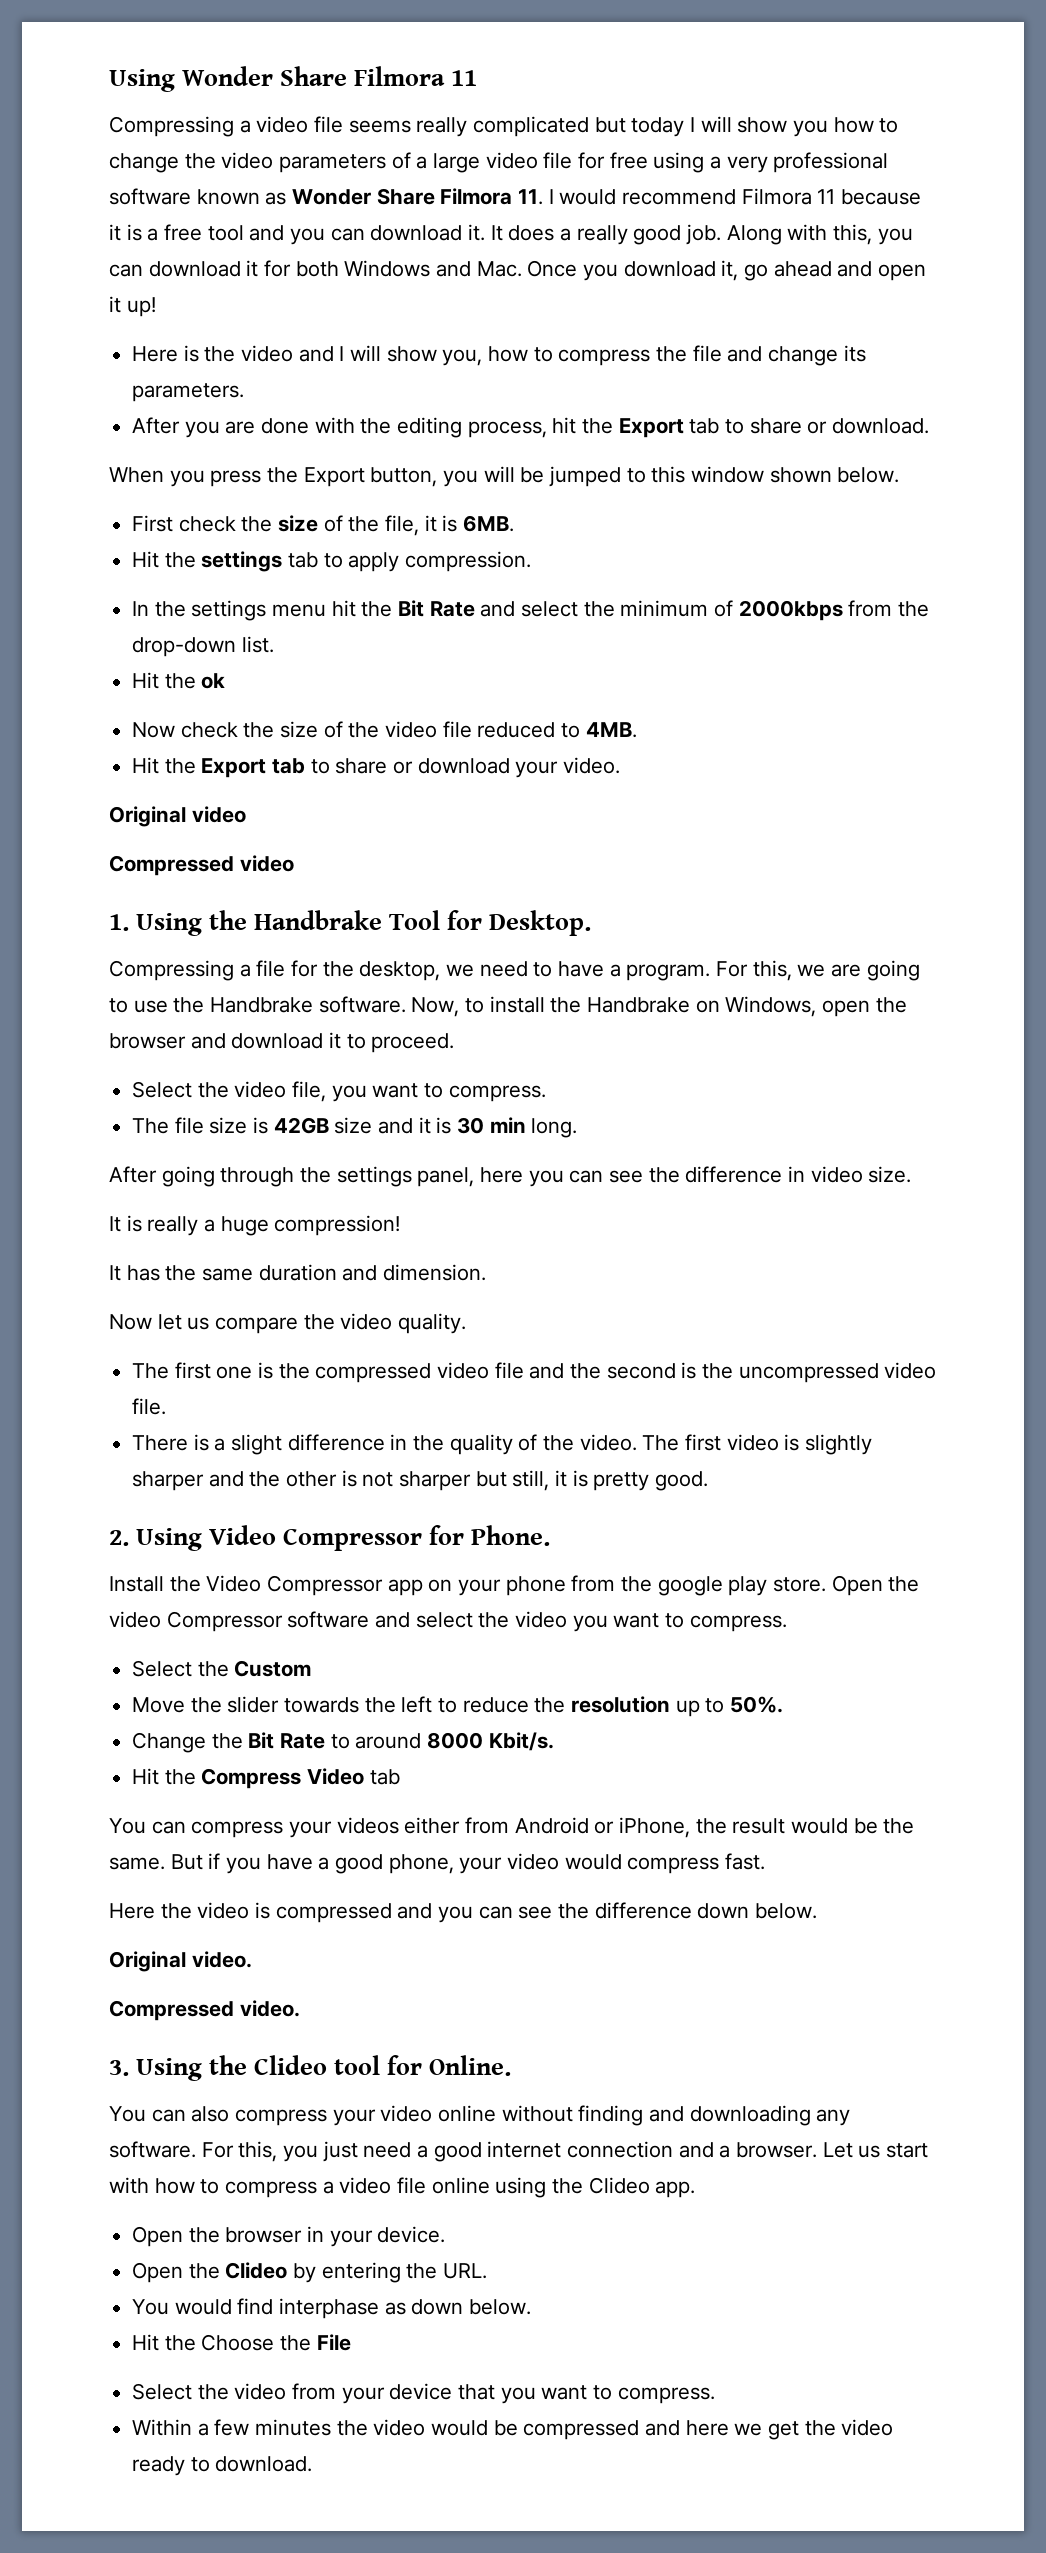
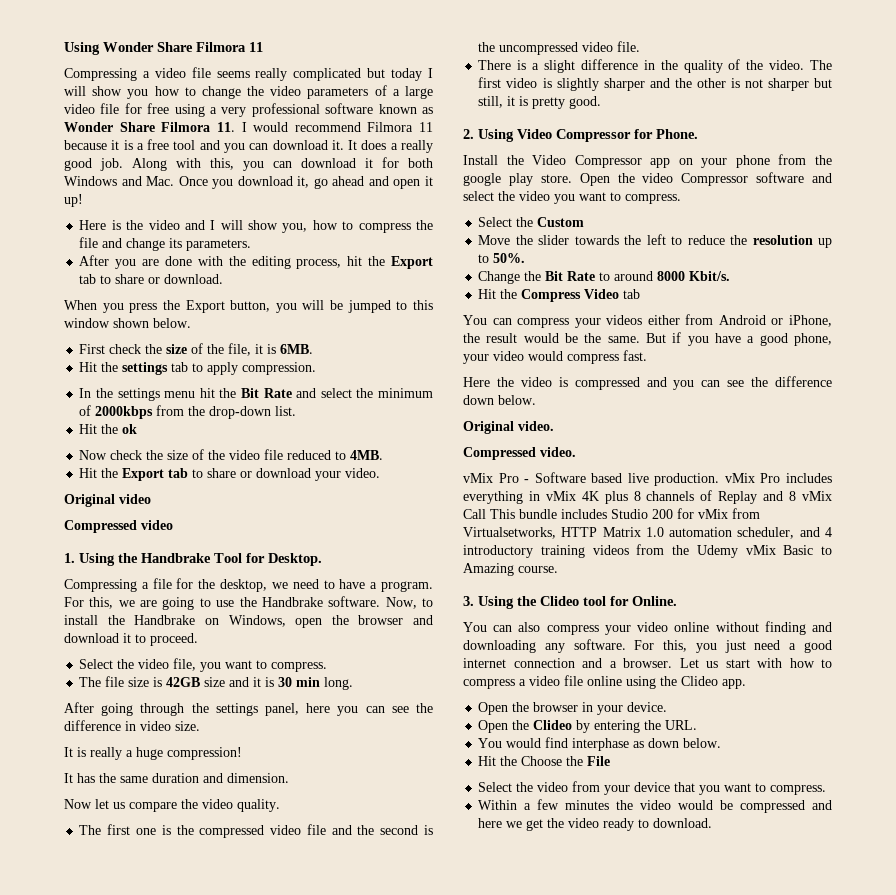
+ vMix Pro - Software based live production. vMix Pro includes everything in vMix 4K plus 8 channels of Replay and 8 vMix Call This bundle includes Studio 200 for vMix from Virtualsetworks, HTTP Matrix 1.0 automation scheduler, and 4 introductory training videos from the Udemy vMix Basic to Amazing course.

